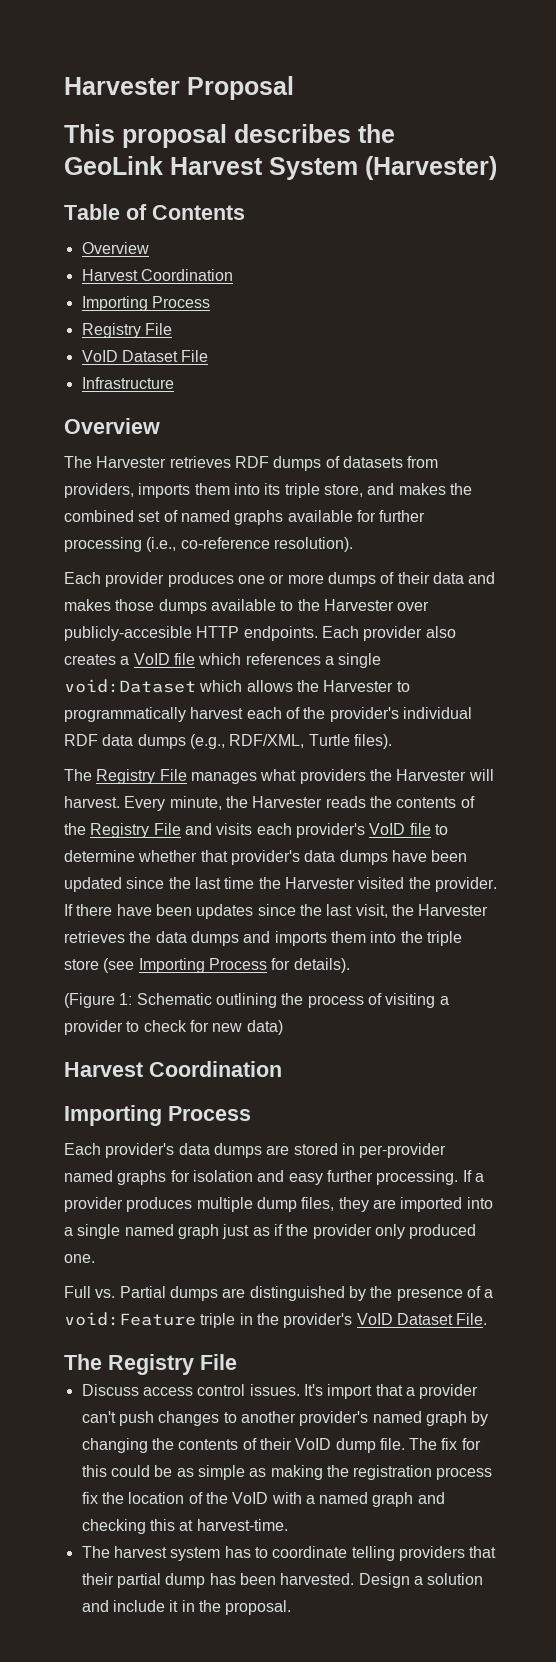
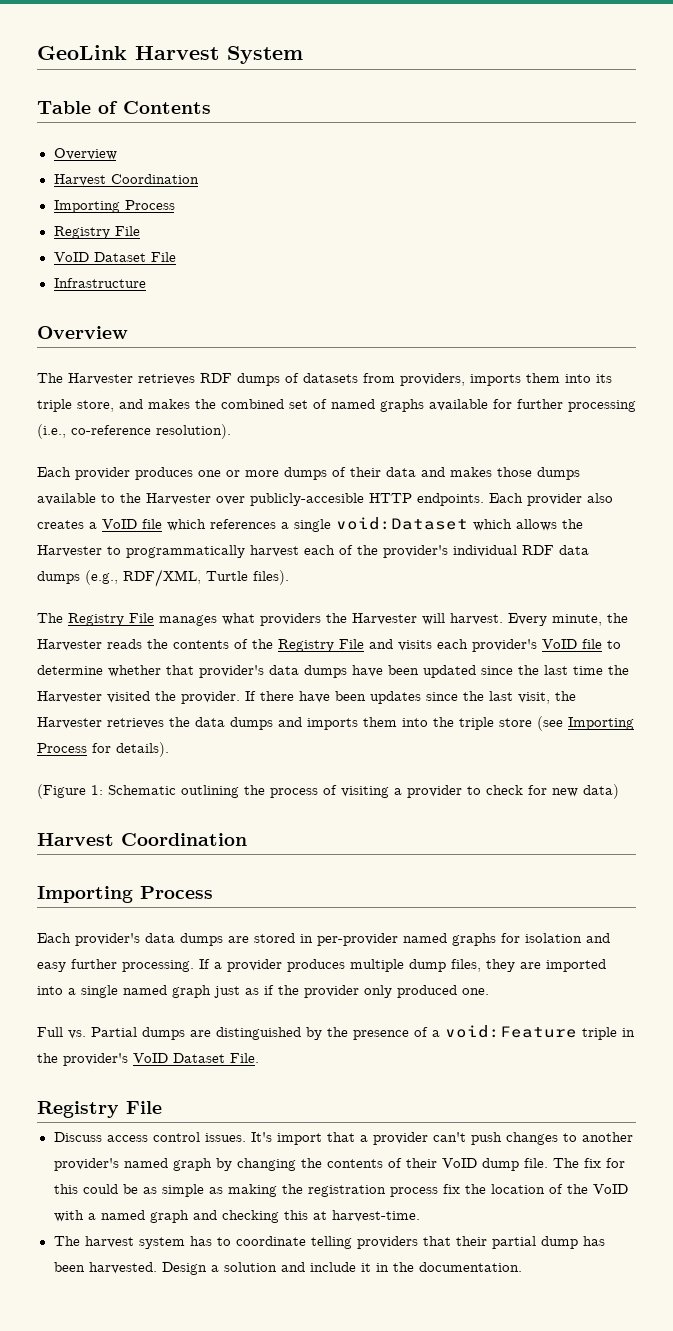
- Harvester Proposal
- This proposal describes the GeoLink Harvest System (Harvester)
+ GeoLink Harvest System
  Full vs. Partial dumps are distinguished by the presence of a void:Feature triple in the provider's VoID Dataset File.
- The Registry File
+ Registry File
- Design a solution and include it in the proposal.
+ Design a solution and include it in the documentation.

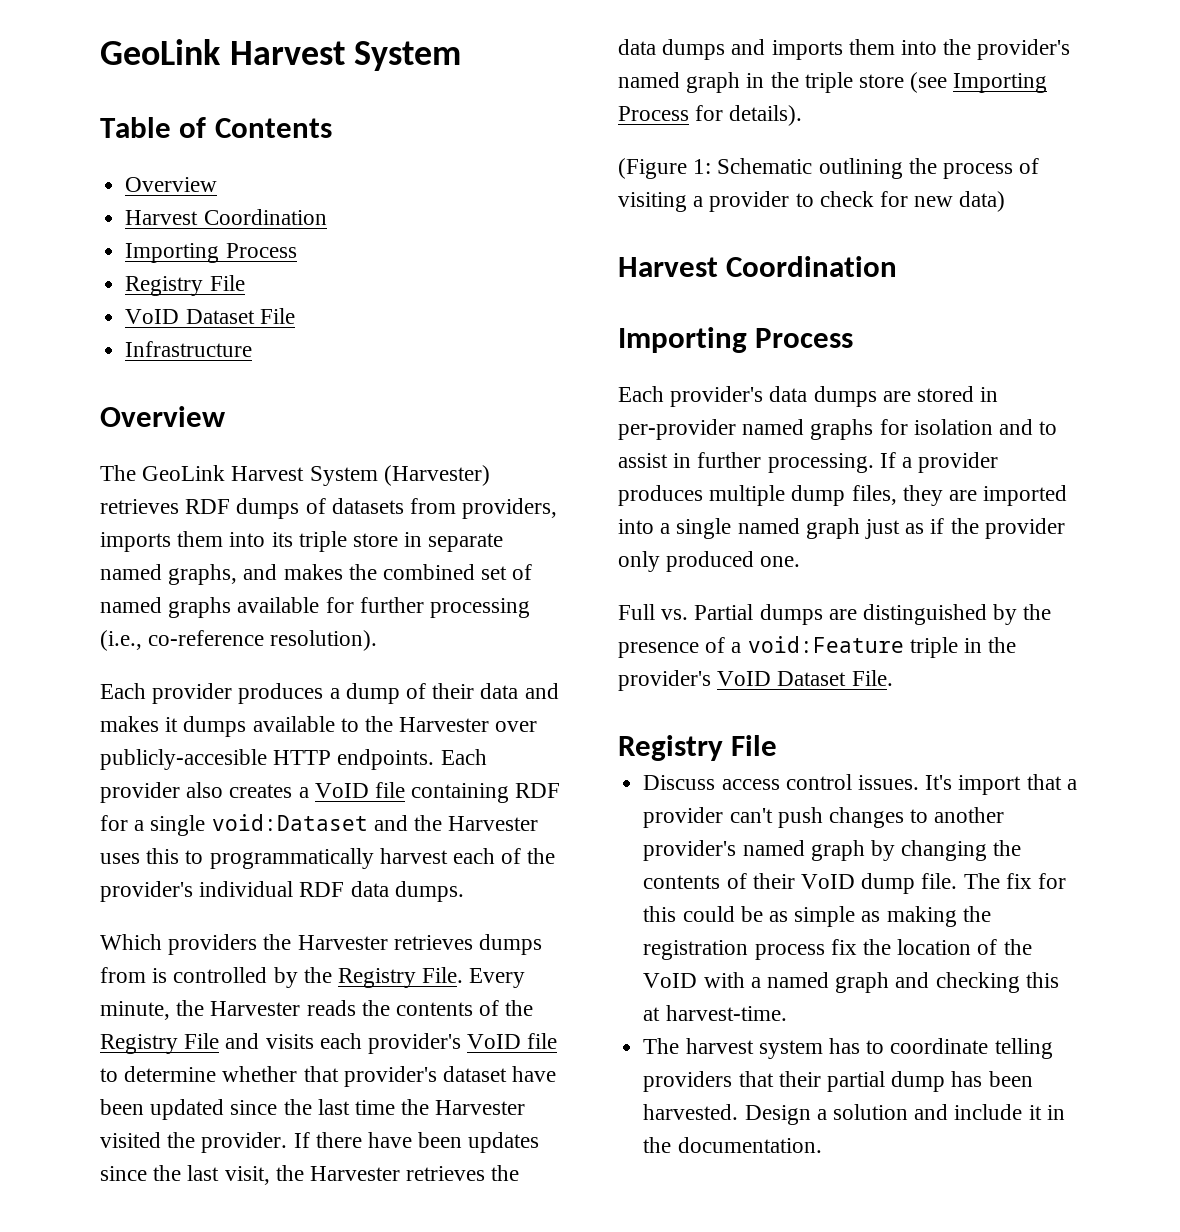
- The Harvester retrieves RDF dumps of datasets from providers, imports them into its triple store, and makes the combined set of named graphs available for further processing (i.e., co-reference resolution).
+ The GeoLink Harvest System (Harvester) retrieves RDF dumps of datasets from providers, imports them into its triple store in separate named graphs, and makes the combined set of named graphs available for further processing (i.e., co-reference resolution).
- Each provider produces one or more dumps of their data and makes those dumps available to the Harvester over publicly-accesible HTTP endpoints.
+ Each provider produces a dump of their data and makes it dumps available to the Harvester over publicly-accesible HTTP endpoints.
- Each provider also creates a VoID file which references a single void:Dataset which allows the Harvester to programmatically harvest each of the provider's individual RDF data dumps (e.g., RDF/XML, Turtle files).
- The Registry File manages what providers the Harvester will harvest.
+ Each provider also creates a VoID file containing RDF for a single void:Dataset and the Harvester uses this to programmatically harvest each of the provider's individual RDF data dumps.
+ Which providers the Harvester retrieves dumps from is controlled by the Registry File.
- Every minute, the Harvester reads the contents of the Registry File and visits each provider's VoID file to determine whether that provider's data dumps have been updated since the last time the Harvester visited the provider.
+ Every minute, the Harvester reads the contents of the Registry File and visits each provider's VoID file to determine whether that provider's dataset have been updated since the last time the Harvester visited the provider.
- If there have been updates since the last visit, the Harvester retrieves the data dumps and imports them into the triple store (see Importing Process for details).
+ If there have been updates since the last visit, the Harvester retrieves the data dumps and imports them into the provider's named graph in the triple store (see Importing Process for details).
- Each provider's data dumps are stored in per-provider named graphs for isolation and easy further processing.
+ Each provider's data dumps are stored in per-provider named graphs for isolation and to assist in further processing.

